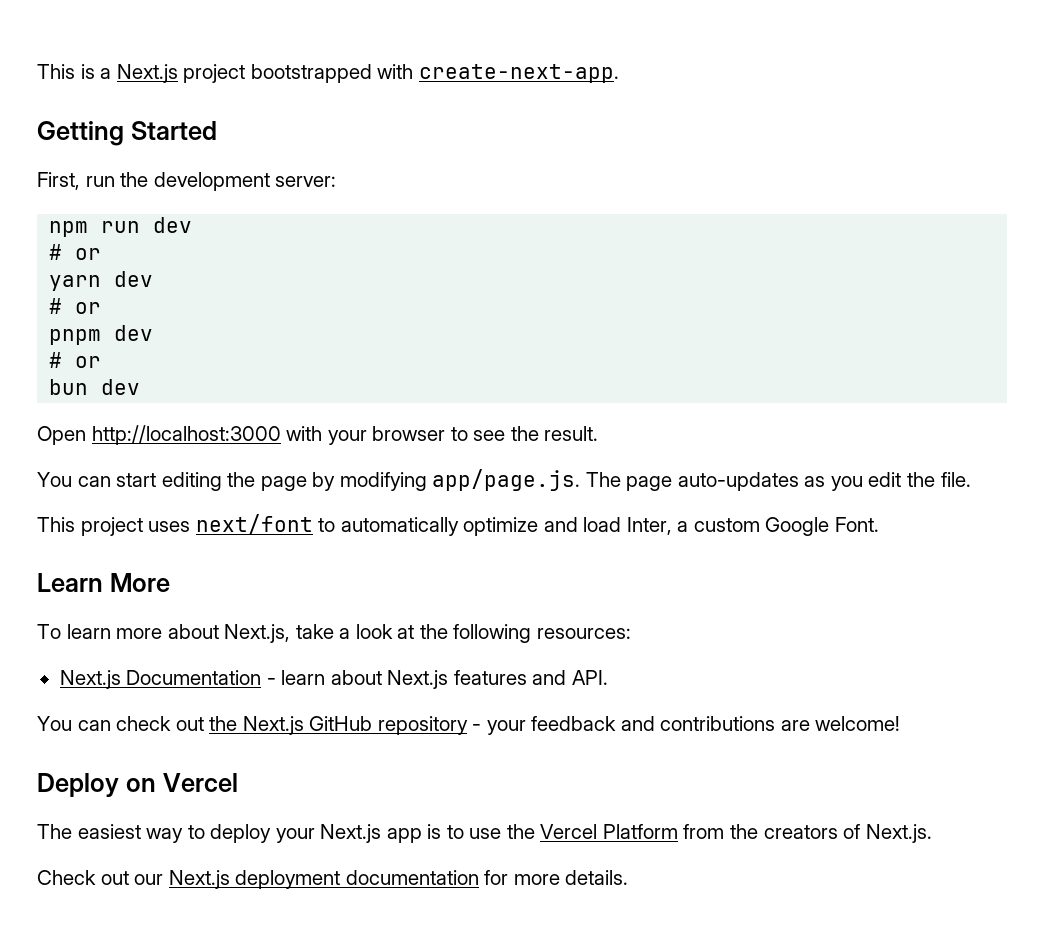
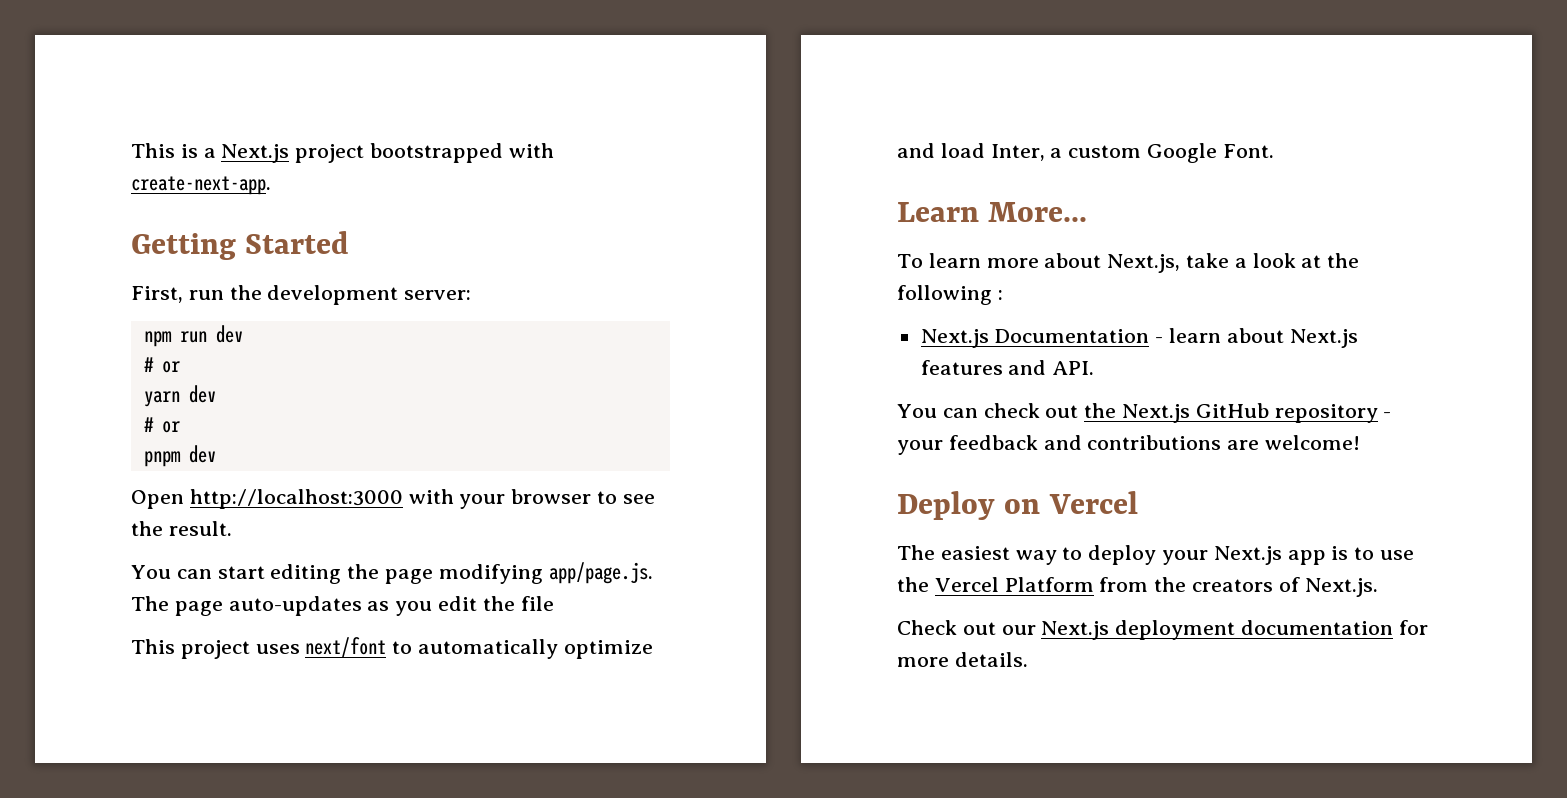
  pnpm dev
- # or
- bun dev
- You can start editing the page by modifying app/page.js. The page auto-updates as you edit the file.
+ You can start editing the page modifying app/page.js. The page auto-updates as you edit the file
- Learn More
+ Learn More...
- To learn more about Next.js, take a look at the following resources:
+ To learn more about Next.js, take a look at the following :

